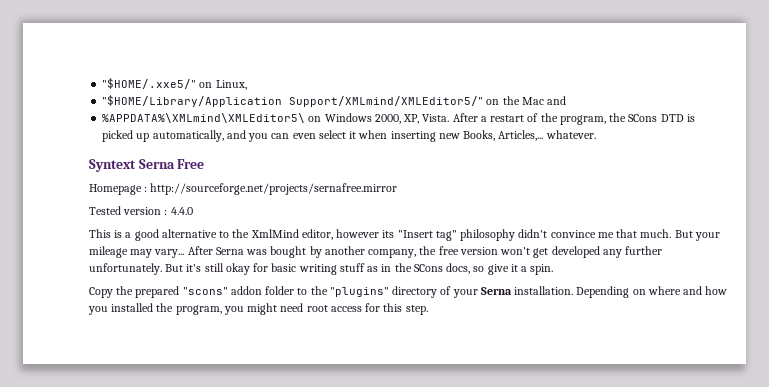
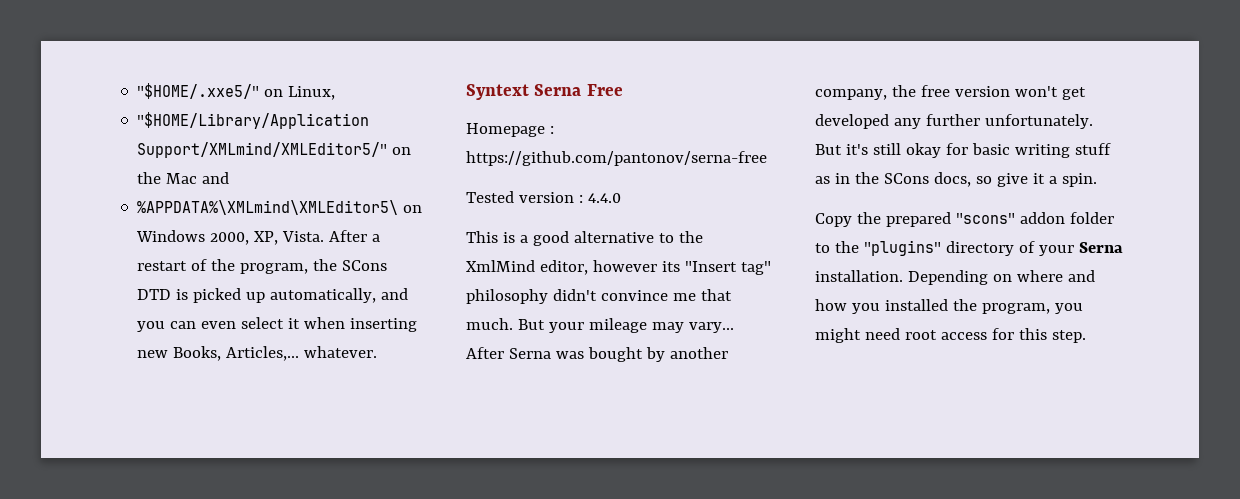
- Homepage : http://sourceforge.net/projects/sernafree.mirror
+ Homepage : https://github.com/pantonov/serna-free

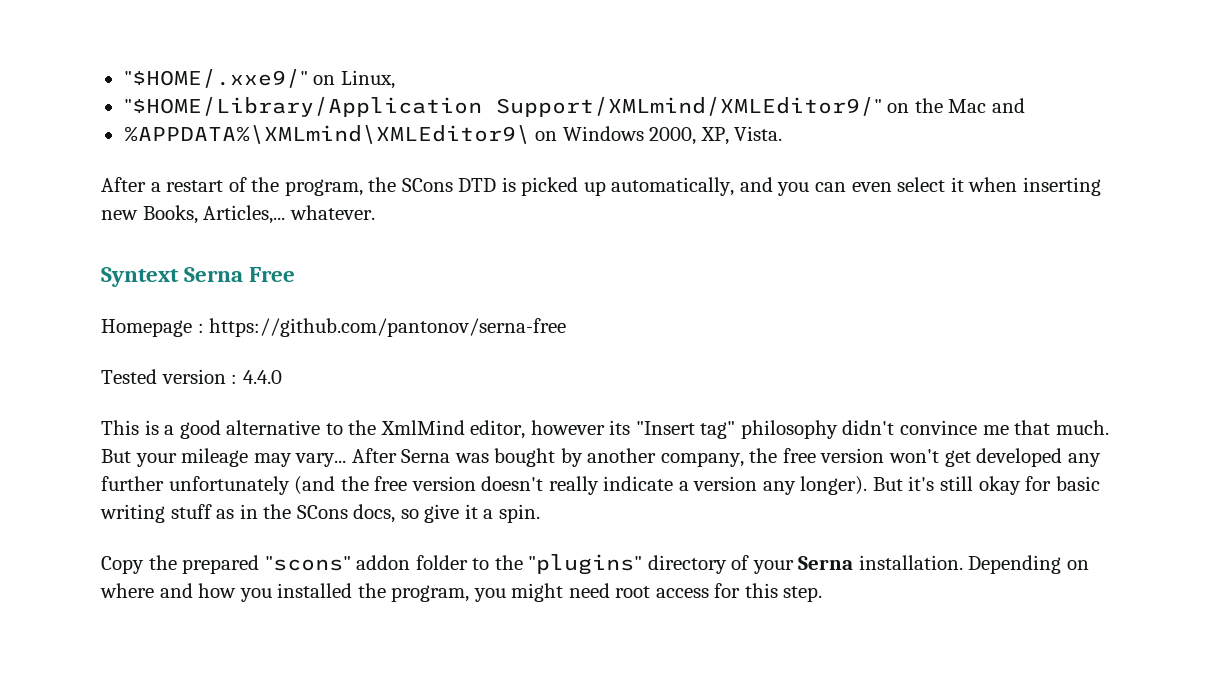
- "$HOME/.xxe5/" on Linux,
+ "$HOME/.xxe9/" on Linux,
- "$HOME/Library/Application Support/XMLmind/XMLEditor5/" on the Mac and
+ "$HOME/Library/Application Support/XMLmind/XMLEditor9/" on the Mac and
- %APPDATA%\XMLmind\XMLEditor5\ on Windows 2000, XP, Vista. After a restart of the program, the SCons DTD is picked up automatically, and you can even select it when inserting new Books, Articles,... whatever.
+ %APPDATA%\XMLmind\XMLEditor9\ on Windows 2000, XP, Vista.
+ After a restart of the program, the SCons DTD is picked up automatically, and you can even select it when inserting new Books, Articles,... whatever.
- After Serna was bought by another company, the free version won't get developed any further unfortunately.
+ After Serna was bought by another company, the free version won't get developed any further unfortunately (and the free version doesn't really indicate a version any longer).

